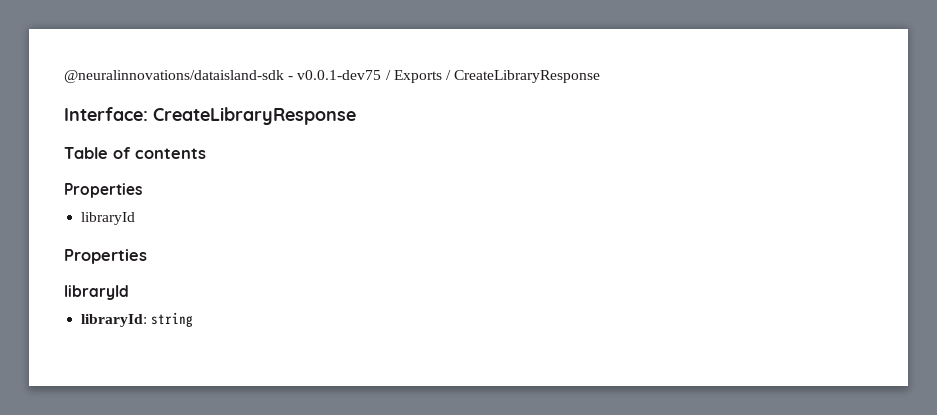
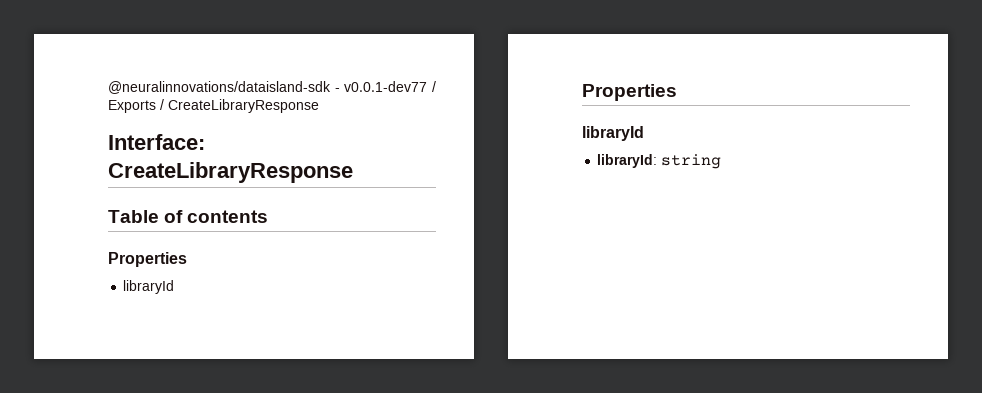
- @neuralinnovations/dataisland-sdk - v0.0.1-dev75 / Exports / CreateLibraryResponse
+ @neuralinnovations/dataisland-sdk - v0.0.1-dev77 / Exports / CreateLibraryResponse

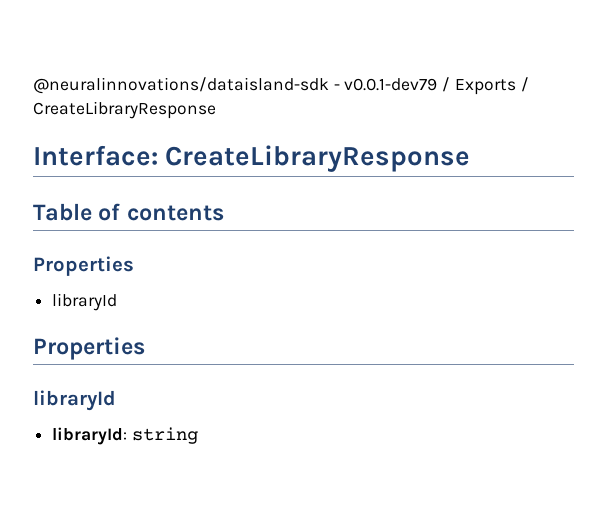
- @neuralinnovations/dataisland-sdk - v0.0.1-dev77 / Exports / CreateLibraryResponse
+ @neuralinnovations/dataisland-sdk - v0.0.1-dev79 / Exports / CreateLibraryResponse

